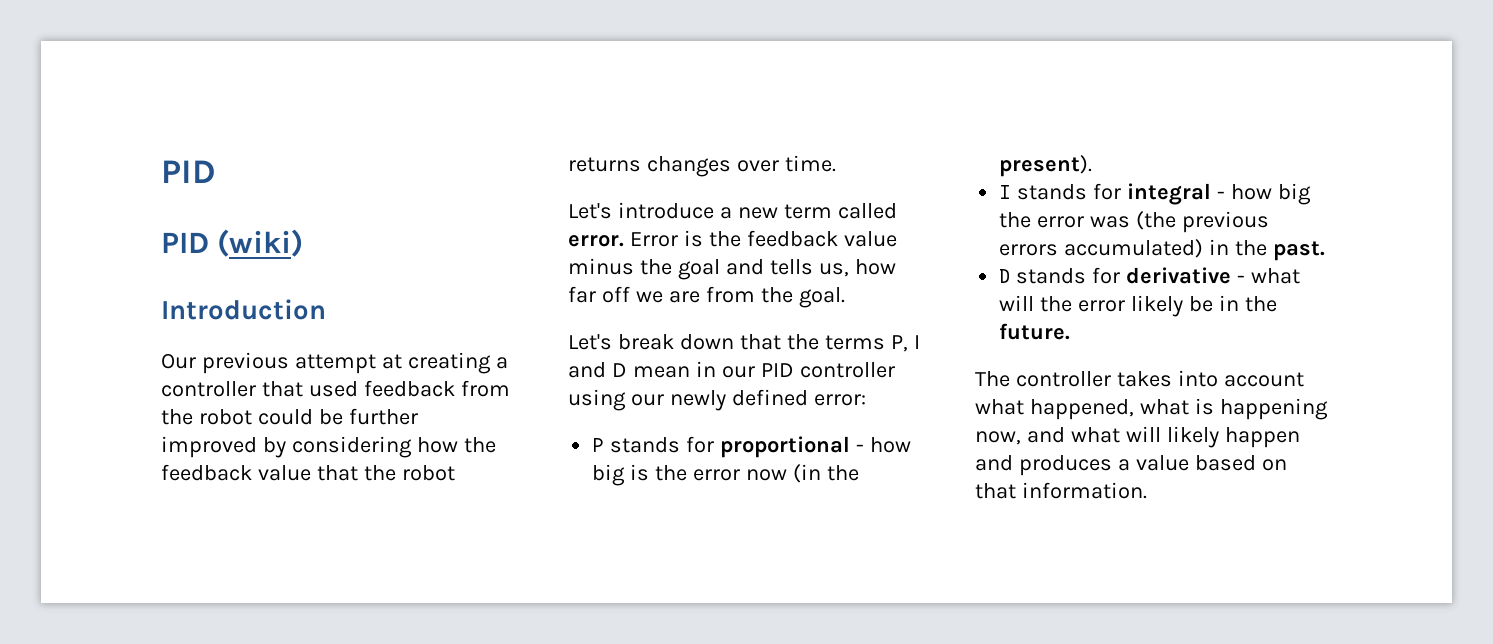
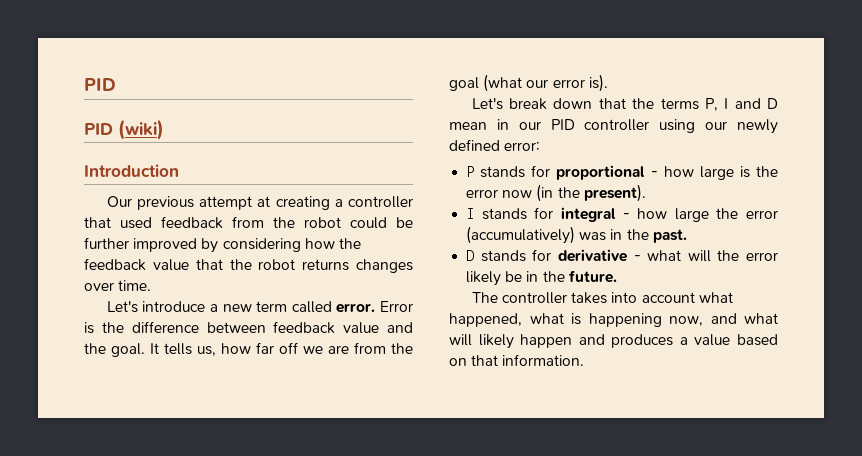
- Error is the feedback value minus the goal and tells us, how far off we are from the goal.
+ Error is the difference between feedback value and the goal. It tells us, how far off we are from the goal (what our error is).
- P stands for proportional - how big is the error now (in the present).
+ P stands for proportional - how large is the error now (in the present).
- I stands for integral - how big the error was (the previous errors accumulated) in the past.
+ I stands for integral - how large the error (accumulatively) was in the past.

